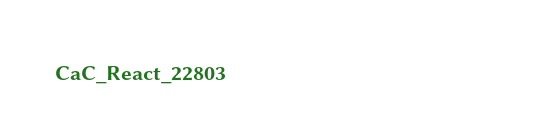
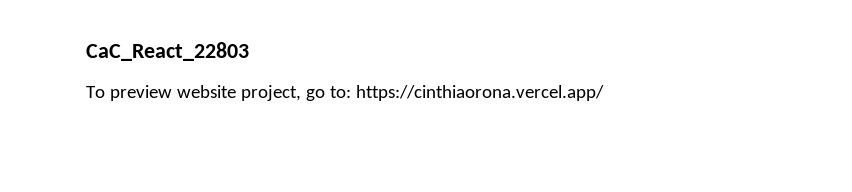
+ To preview website project, go to: https://cinthiaorona.vercel.app/

